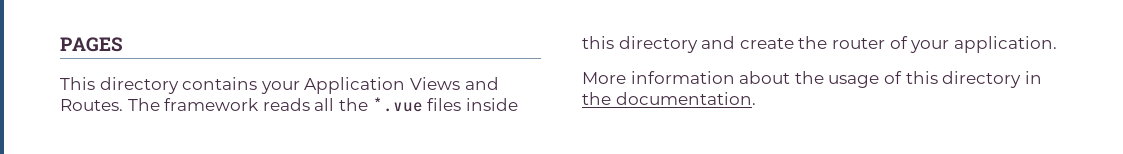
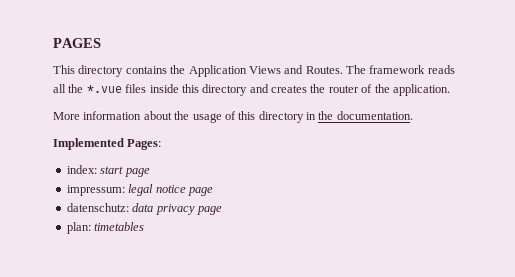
- This directory contains your Application Views and Routes.
+ This directory contains the Application Views and Routes.
- The framework reads all the *.vue files inside this directory and create the router of your application.
+ The framework reads all the *.vue files inside this directory and creates the router of the application.
+ Implemented Pages:
+ index: start page
+ impressum: legal notice page
+ datenschutz: data privacy page
+ plan: timetables

